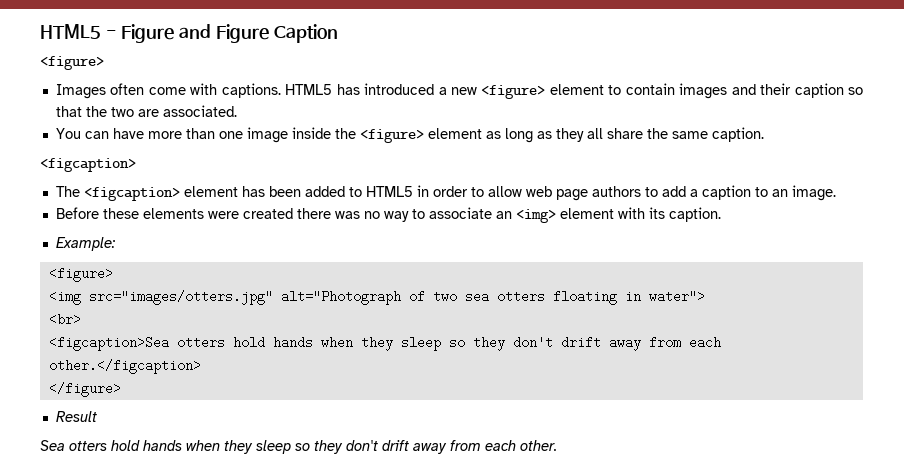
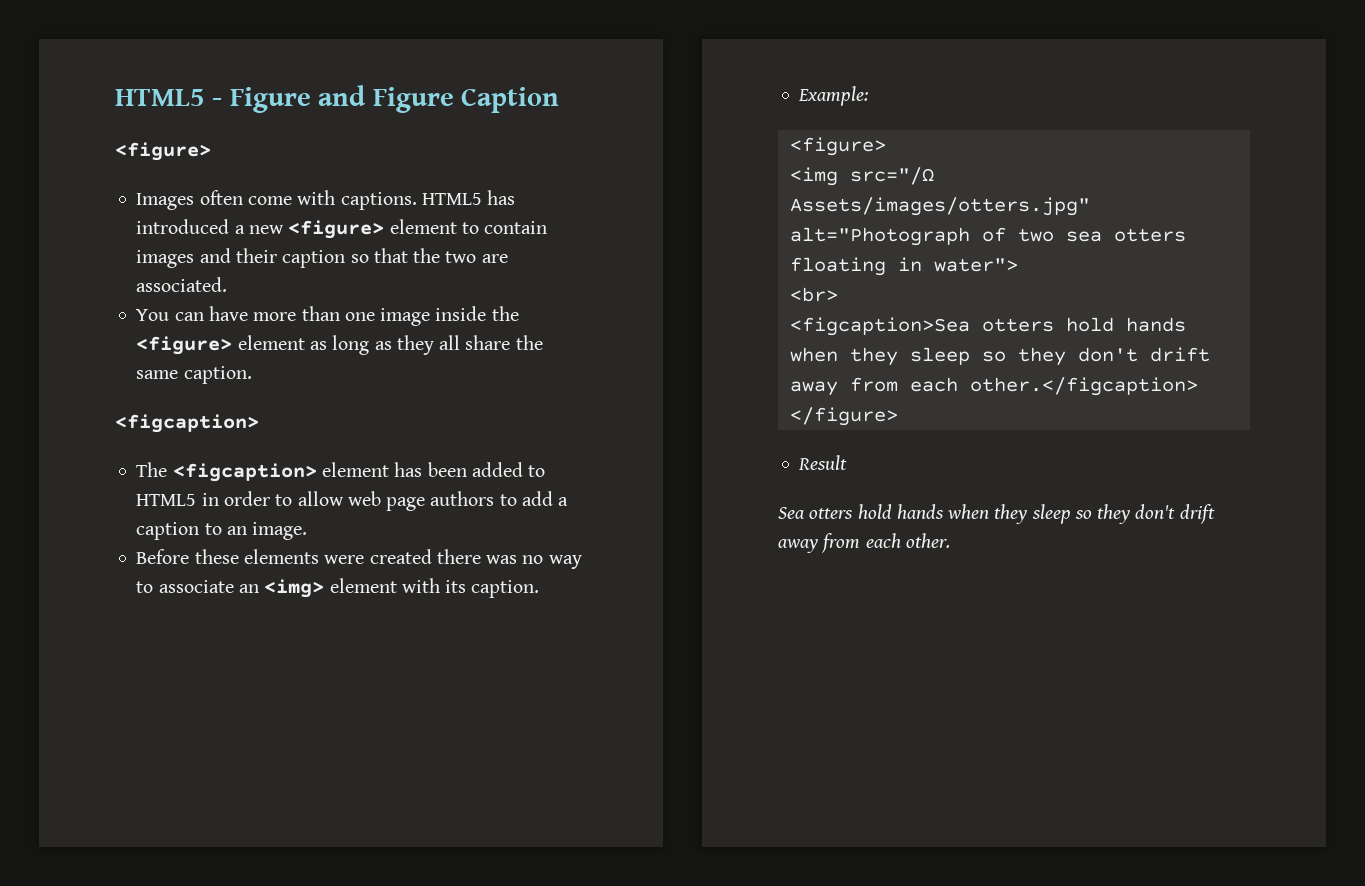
- <img src="images/otters.jpg" alt="Photograph of two sea otters floating in water">
+ <img src="/Ω Assets/images/otters.jpg" alt="Photograph of two sea otters floating in water">

